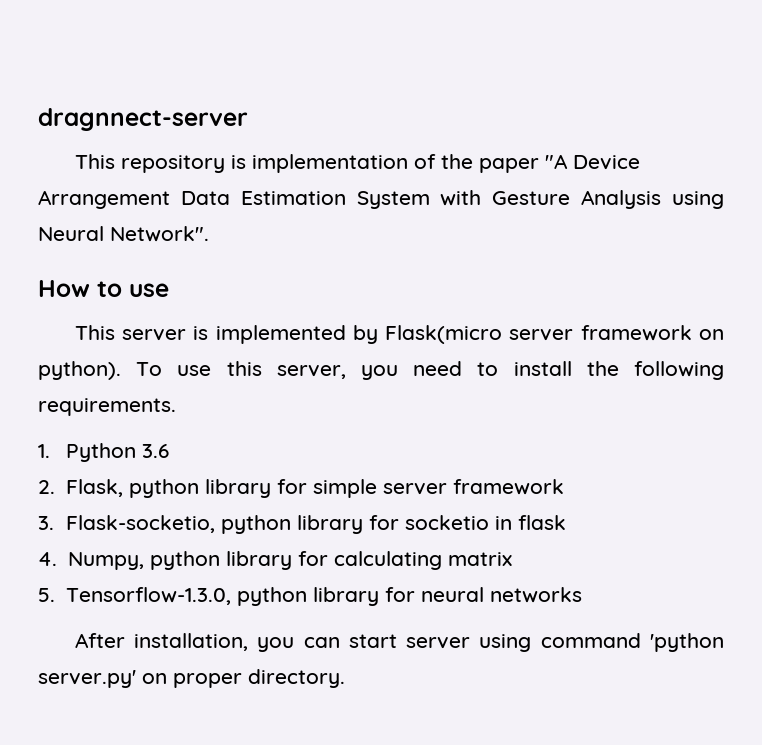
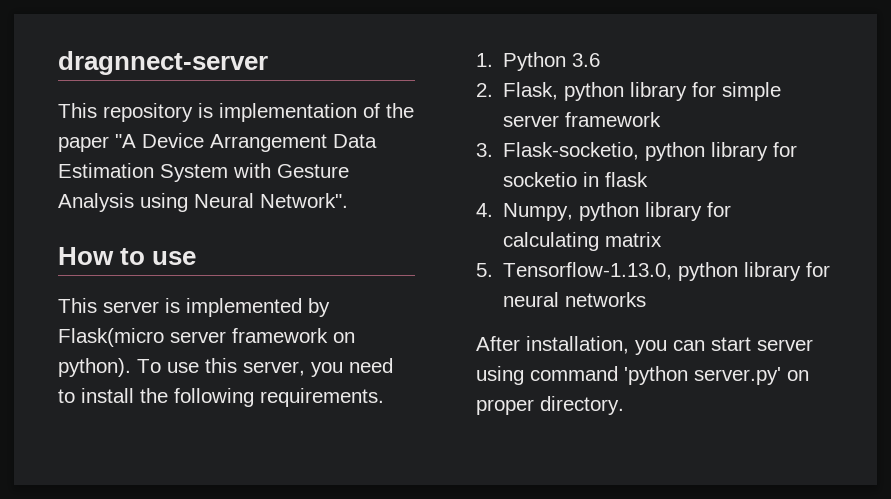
- 5. Tensorflow-1.3.0, python library for neural networks
+ 5. Tensorflow-1.13.0, python library for neural networks

